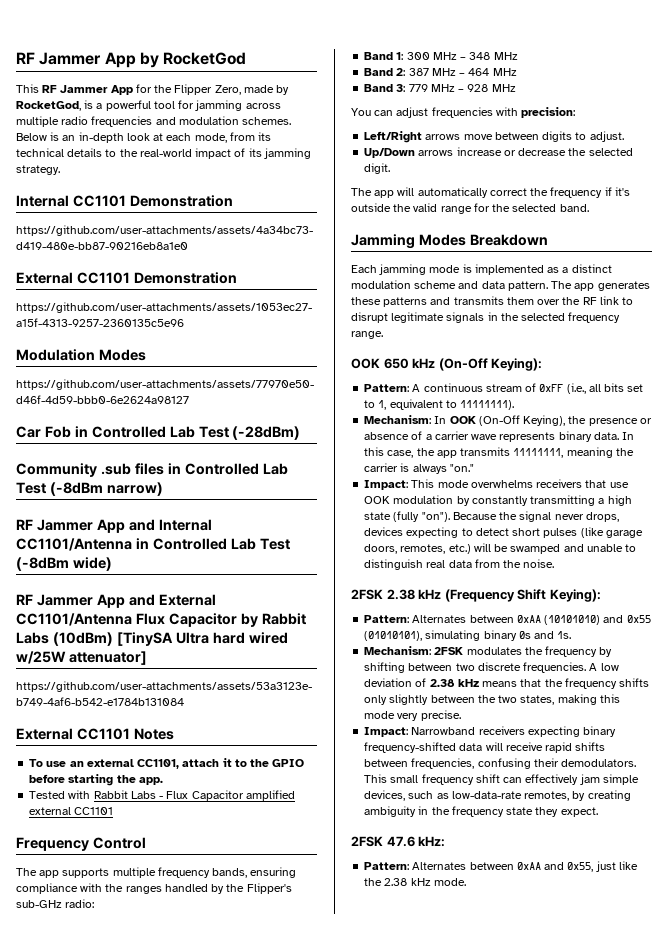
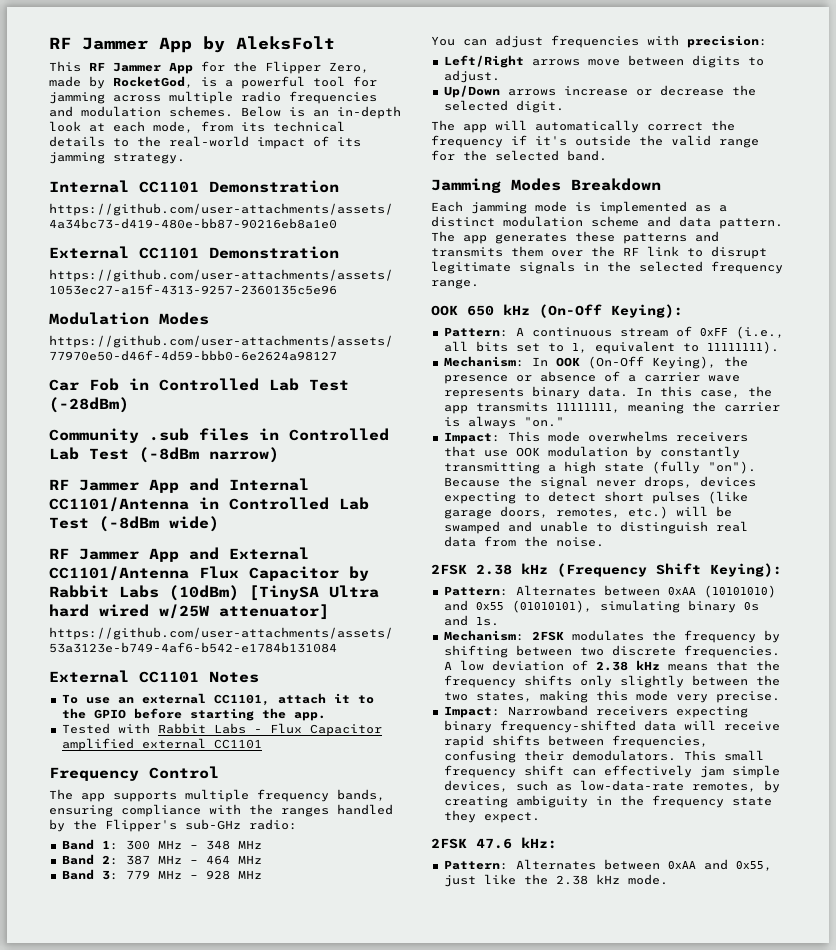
- RF Jammer App by RocketGod
+ RF Jammer App by AleksFolt

